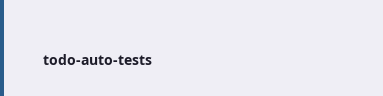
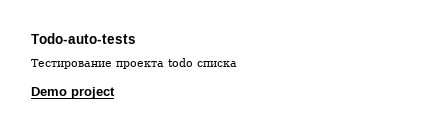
- todo-auto-tests
+ Todo-auto-tests
+ Тестирование проекта todo списка
+ Demo project

